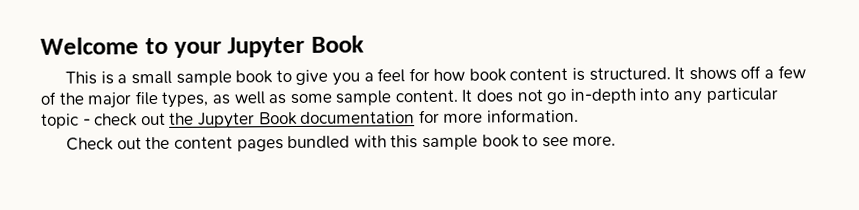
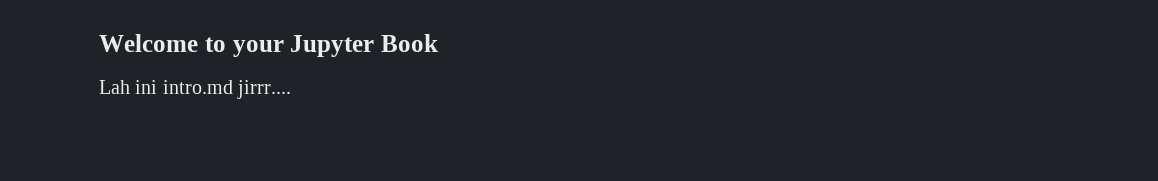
- This is a small sample book to give you a feel for how book content is structured. It shows off a few of the major file types, as well as some sample content. It does not go in-depth into any particular topic - check out the Jupyter Book documentation for more information.
- Check out the content pages bundled with this sample book to see more.
+ Lah ini intro.md jirrr....

